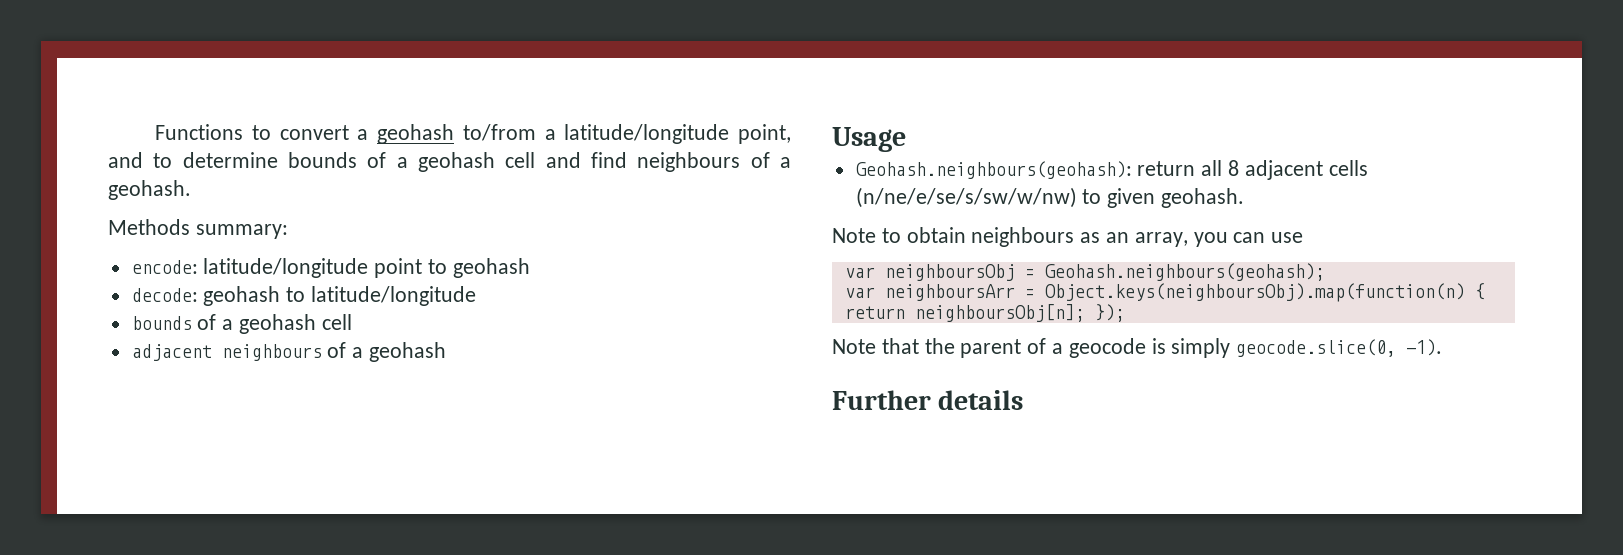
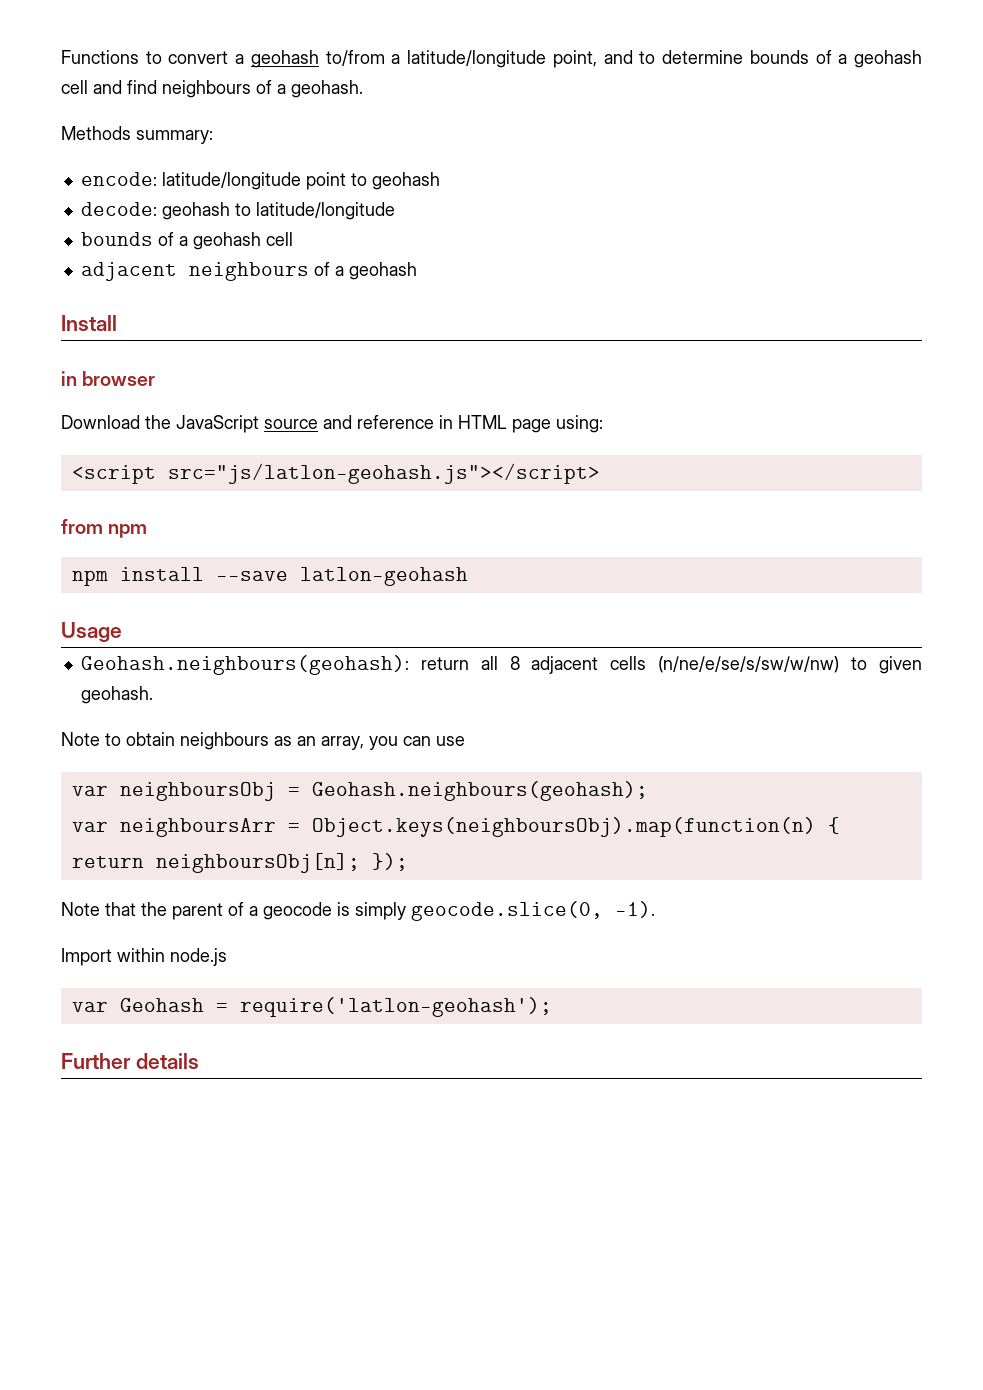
+ Install
+ in browser
+ Download the JavaScript source and reference in HTML page using:
+ <script src="js/latlon-geohash.js"></script>
+ from npm
+ npm install --save latlon-geohash
+ Import within node.js
+ var Geohash = require('latlon-geohash');

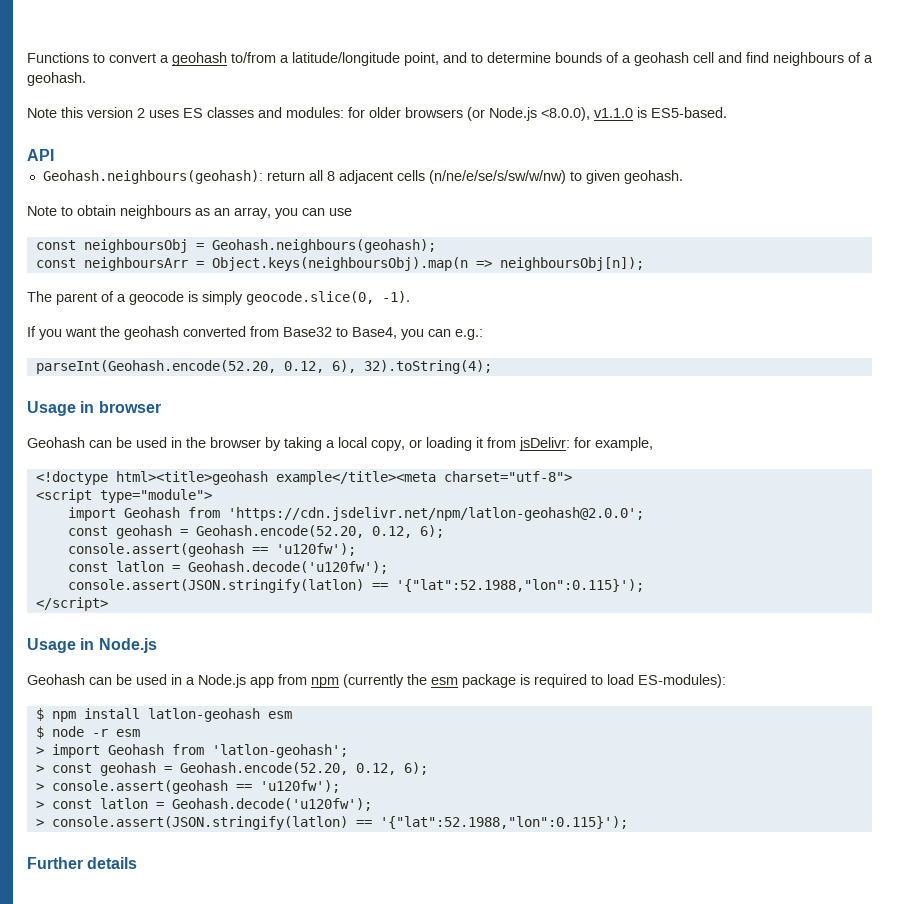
- Methods summary:
- encode: latitude/longitude point to geohash
- decode: geohash to latitude/longitude
- bounds of a geohash cell
- adjacent neighbours of a geohash
- Install
- in browser
- Download the JavaScript source and reference in HTML page using:
- <script src="js/latlon-geohash.js"></script>
- from npm
- npm install --save latlon-geohash
- Usage
+ Note this version 2 uses ES classes and modules: for older browsers (or Node.js <8.0.0), v1.1.0 is ES5-based.
+ API
- var neighboursObj = Geohash.neighbours(geohash);
+ const neighboursObj = Geohash.neighbours(geohash);
- var neighboursArr = Object.keys(neighboursObj).map(function(n) { return neighboursObj[n]; });
- Note that the parent of a geocode is simply geocode.slice(0, -1).
+ const neighboursArr = Object.keys(neighboursObj).map(n => neighboursObj[n]);
+ The parent of a geocode is simply geocode.slice(0, -1).
- Import within node.js
- var Geohash = require('latlon-geohash');
+ If you want the geohash converted from Base32 to Base4, you can e.g.:
+ parseInt(Geohash.encode(52.20, 0.12, 6), 32).toString(4);
+ Usage in browser
+ Geohash can be used in the browser by taking a local copy, or loading it from jsDelivr: for example,
+ <!doctype html><title>geohash example</title><meta charset="utf-8">
+ <script type="module">
+ import Geohash from 'https://cdn.jsdelivr.net/npm/latlon-geohash@2.0.0';
+ const geohash = Geohash.encode(52.20, 0.12, 6);
+ console.assert(geohash == 'u120fw');
+ const latlon = Geohash.decode('u120fw');
+ console.assert(JSON.stringify(latlon) == '{"lat":52.1988,"lon":0.115}');
+ </script>
+ Usage in Node.js
+ Geohash can be used in a Node.js app from npm (currently the esm package is required to load ES-modules):
+ $ npm install latlon-geohash esm
+ $ node -r esm
+ > import Geohash from 'latlon-geohash';
+ > const geohash = Geohash.encode(52.20, 0.12, 6);
+ > console.assert(geohash == 'u120fw');
+ > const latlon = Geohash.decode('u120fw');
+ > console.assert(JSON.stringify(latlon) == '{"lat":52.1988,"lon":0.115}');

